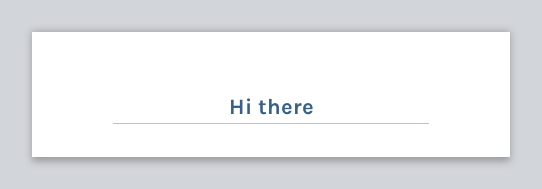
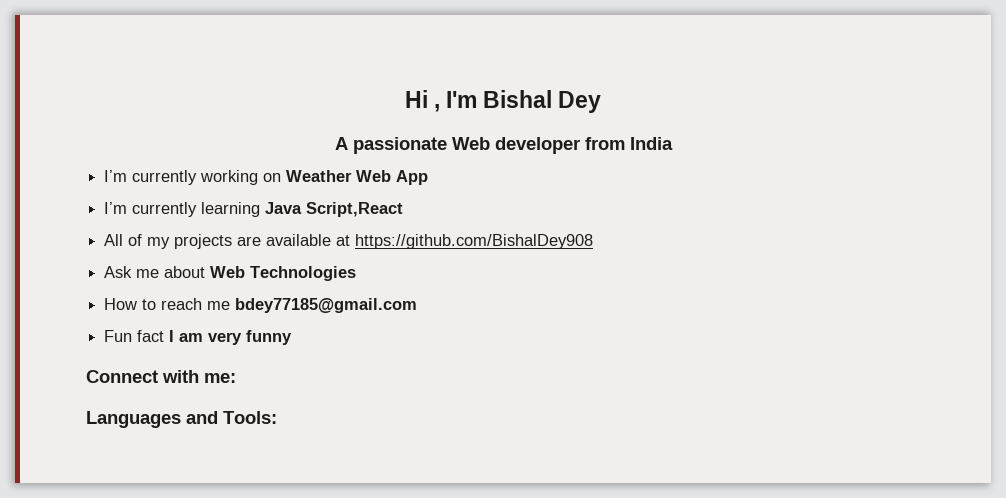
- Hi there
+ Hi , I'm Bishal Dey
+ A passionate Web developer from India
+ I’m currently working on Weather Web App
+ I’m currently learning Java Script,React
+ All of my projects are available at https://github.com/BishalDey908
+ Ask me about Web Technologies
+ How to reach me bdey77185@gmail.com
+ Fun fact I am very funny
+ Connect with me:
+ Languages and Tools:

